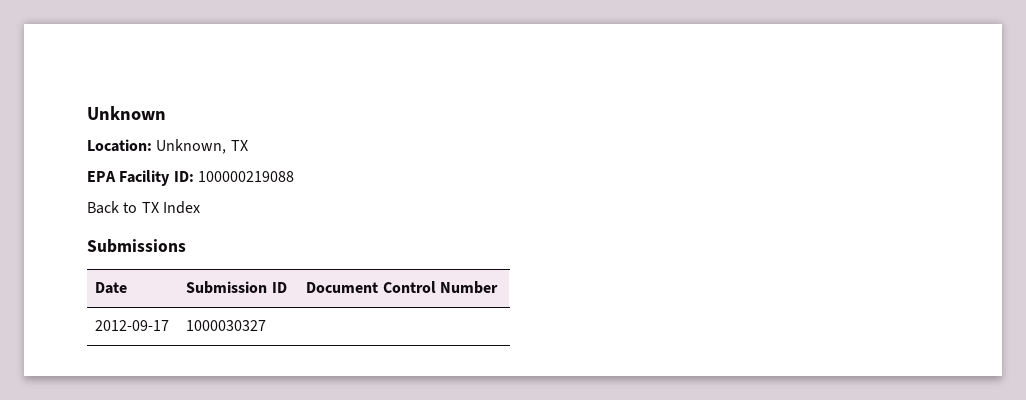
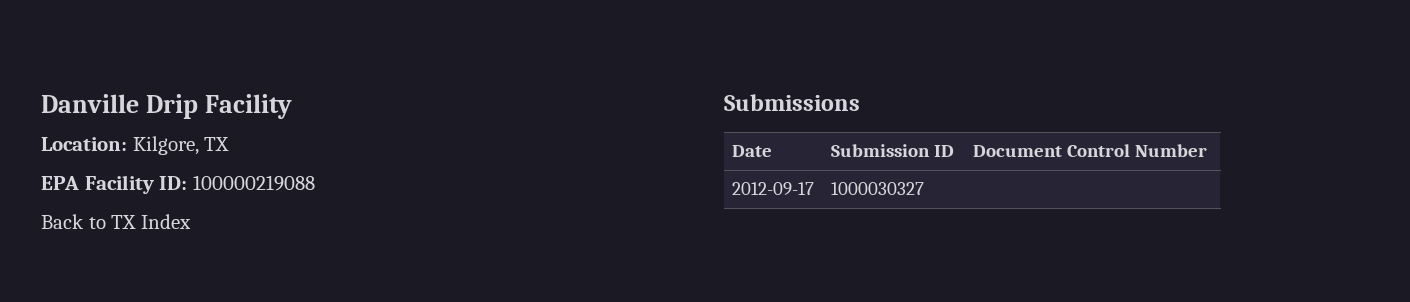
- Unknown
+ Danville Drip Facility
- Location: Unknown, TX
+ Location: Kilgore, TX

